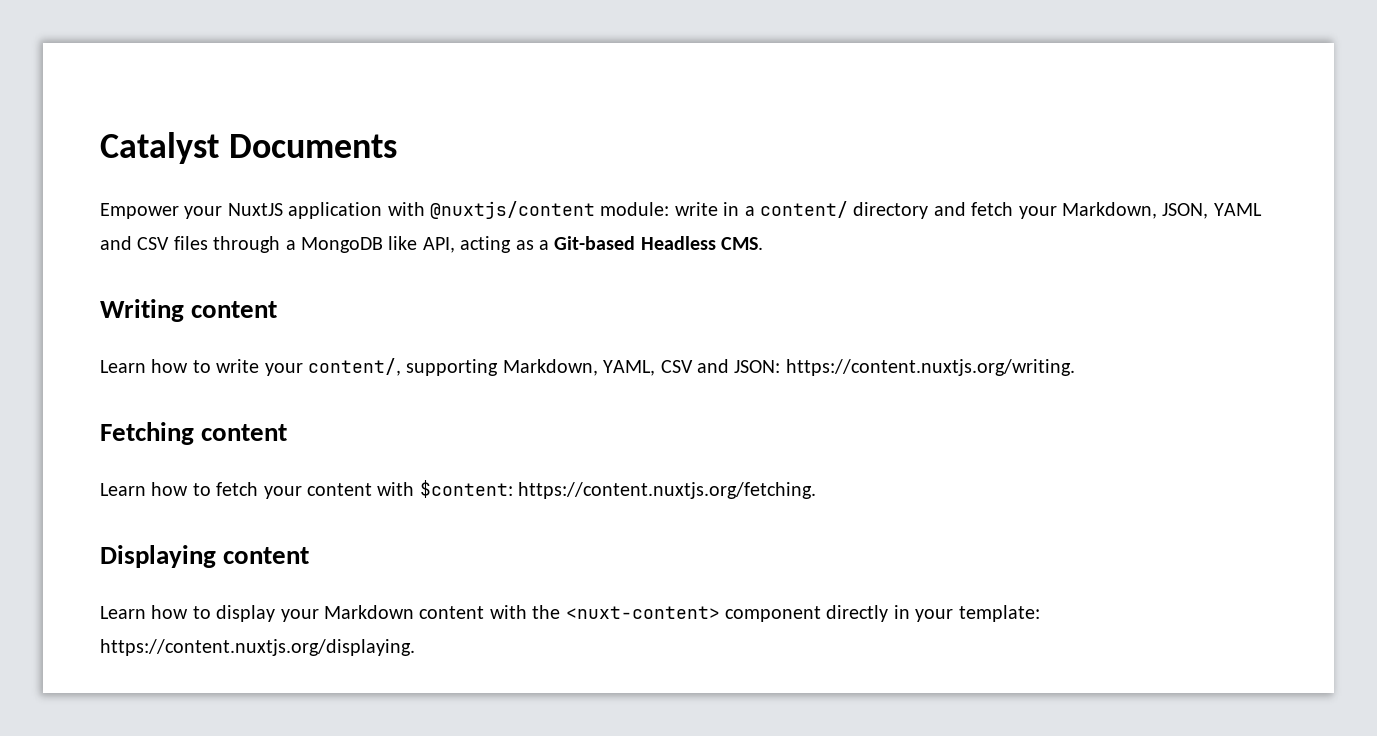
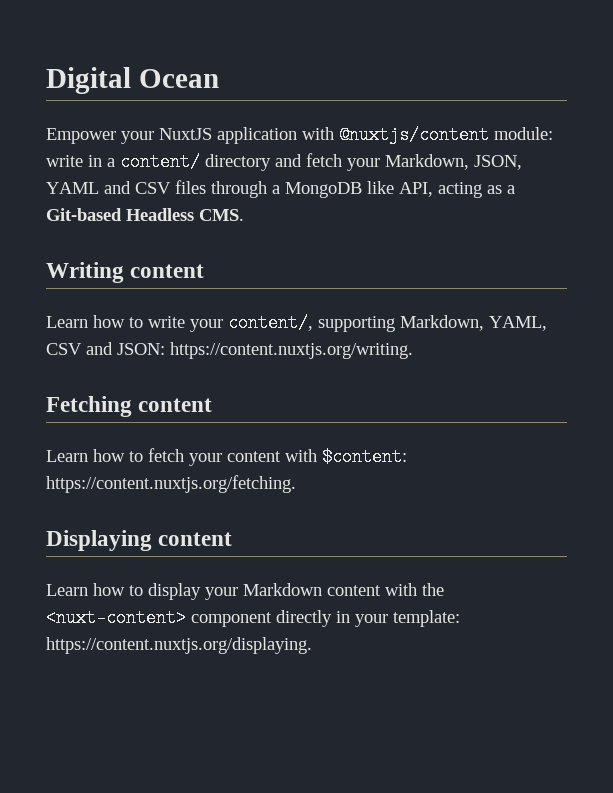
- Catalyst Documents
+ Digital Ocean

